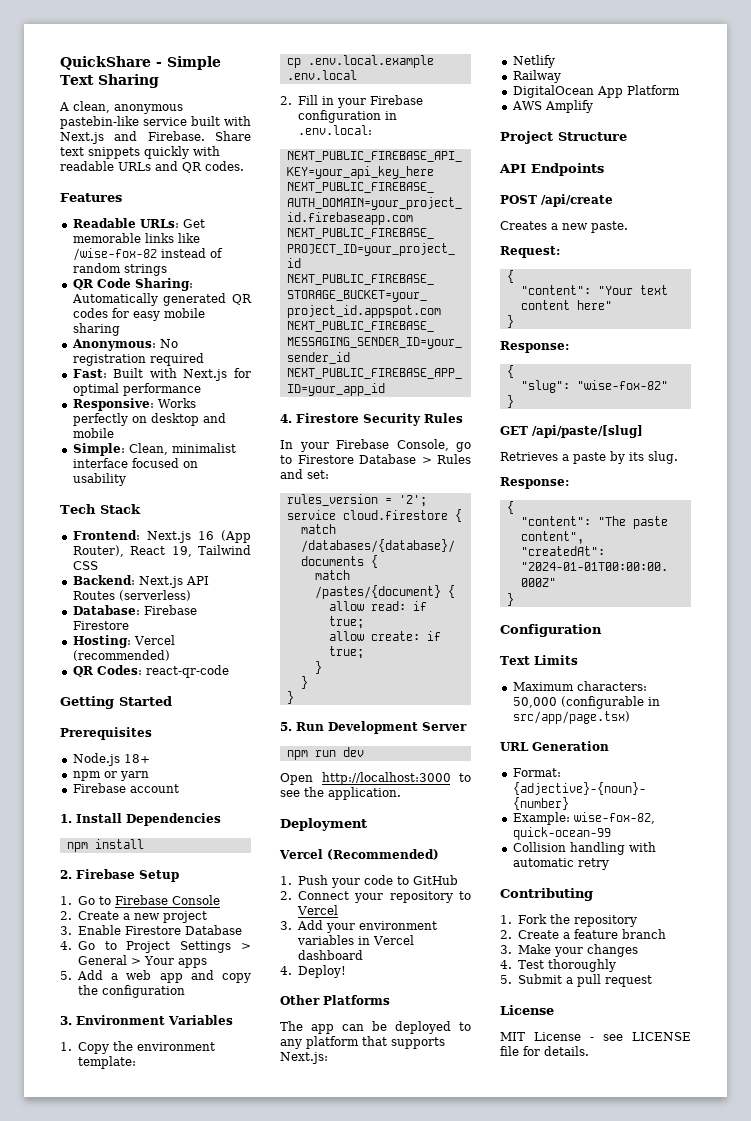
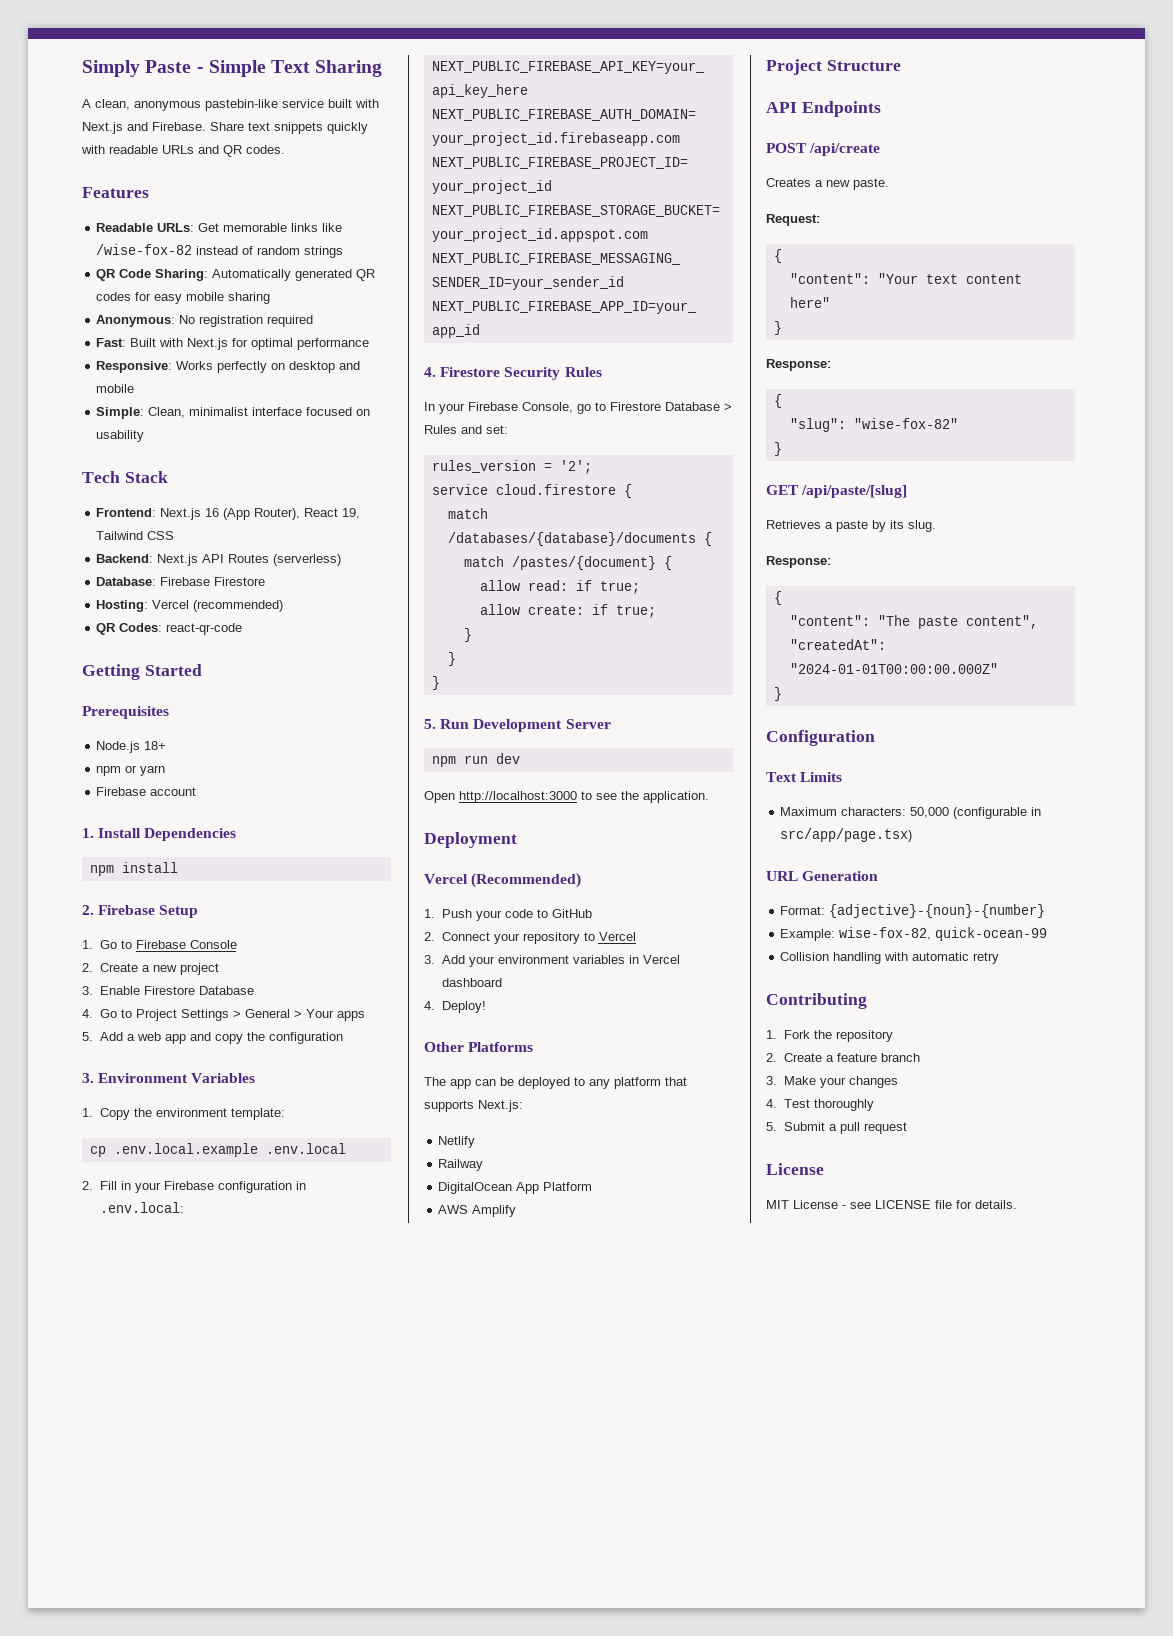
- QuickShare - Simple Text Sharing
+ Simply Paste - Simple Text Sharing

